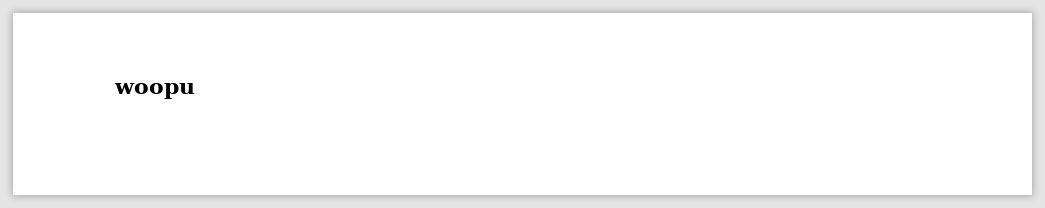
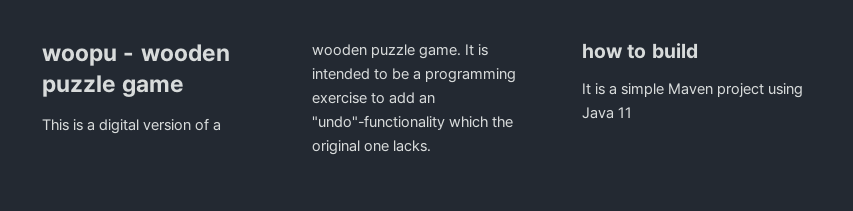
- woopu
+ woopu - wooden puzzle game
+ This is a digital version of a wooden puzzle game. It is intended to be a programming exercise to add an "undo"-functionality which the original one lacks.
+ how to build
+ It is a simple Maven project using Java 11

